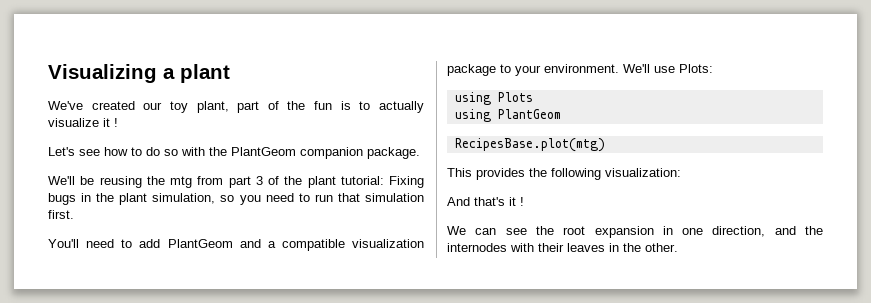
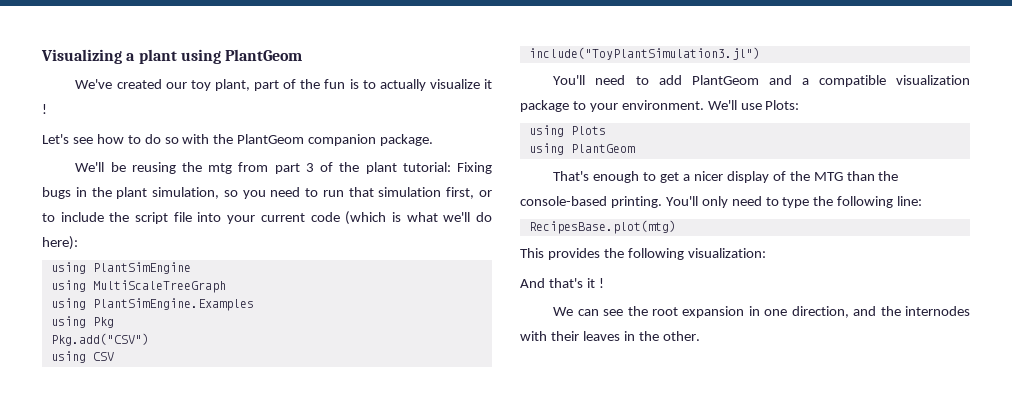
- Visualizing a plant
+ Visualizing a plant using PlantGeom
- We'll be reusing the mtg from part 3 of the plant tutorial: Fixing bugs in the plant simulation, so you need to run that simulation first.
+ We'll be reusing the mtg from part 3 of the plant tutorial: Fixing bugs in the plant simulation, so you need to run that simulation first, or to include the script file into your current code (which is what we'll do here):
+ using PlantSimEngine
+ using MultiScaleTreeGraph
+ using PlantSimEngine.Examples
+ using Pkg
+ Pkg.add("CSV")
+ using CSV
+ include("ToyPlantSimulation3.jl")
+ That's enough to get a nicer display of the MTG than the console-based printing. You'll only need to type the following line:

